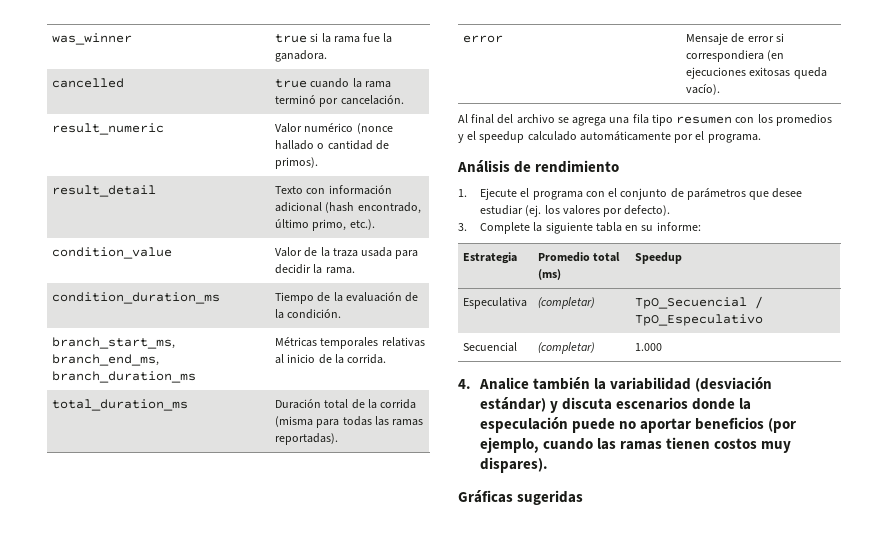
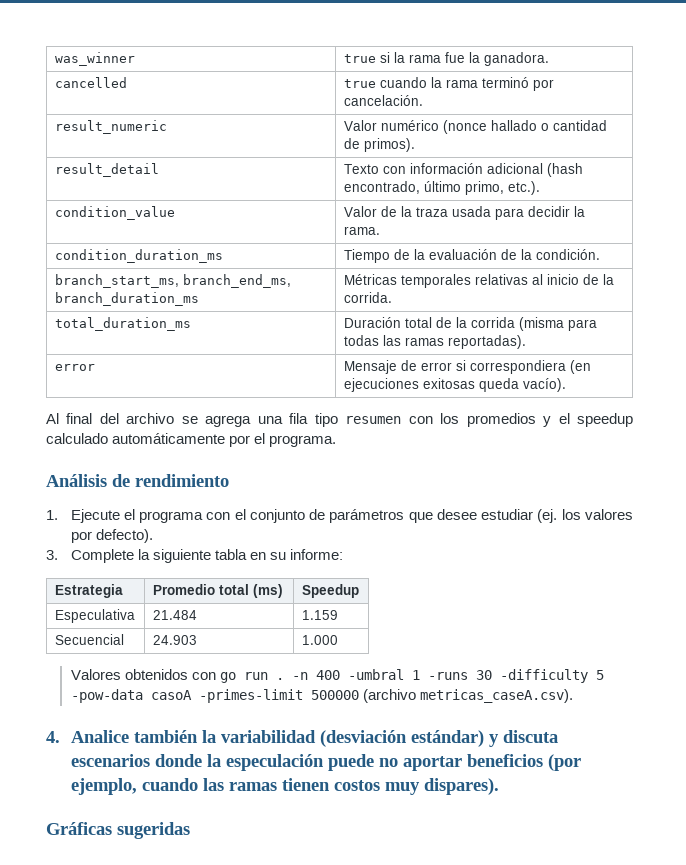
- Especulativa | (completar) | TpO_Secuencial / TpO_Especulativo
+ Especulativa | 21.484 | 1.159
- Secuencial | (completar) | 1.000
+ Secuencial | 24.903 | 1.000
+ Valores obtenidos con go run . -n 400 -umbral 1 -runs 30 -difficulty 5 -pow-data casoA -primes-limit 500000 (archivo metricas_caseA.csv).

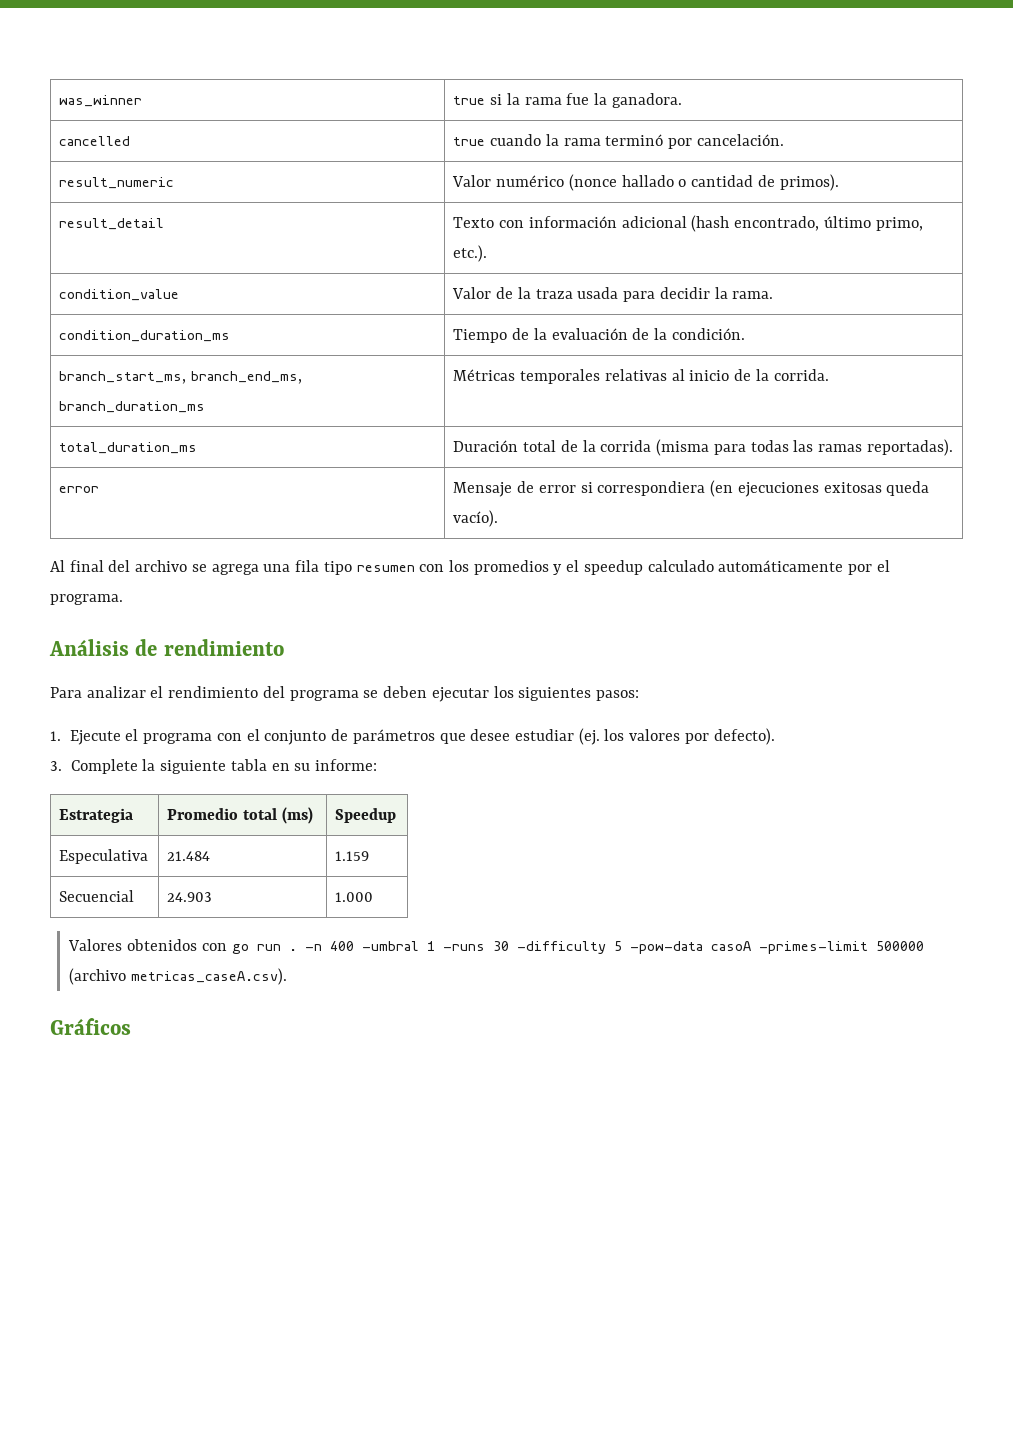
+ Para analizar el rendimiento del programa se deben ejecutar los siguientes pasos:
- 4. Analice también la variabilidad (desviación estándar) y discuta escenarios donde la especulación puede no aportar beneficios (por ejemplo, cuando las ramas tienen costos muy dispares).
- Gráficas sugeridas
+ Gráficos

